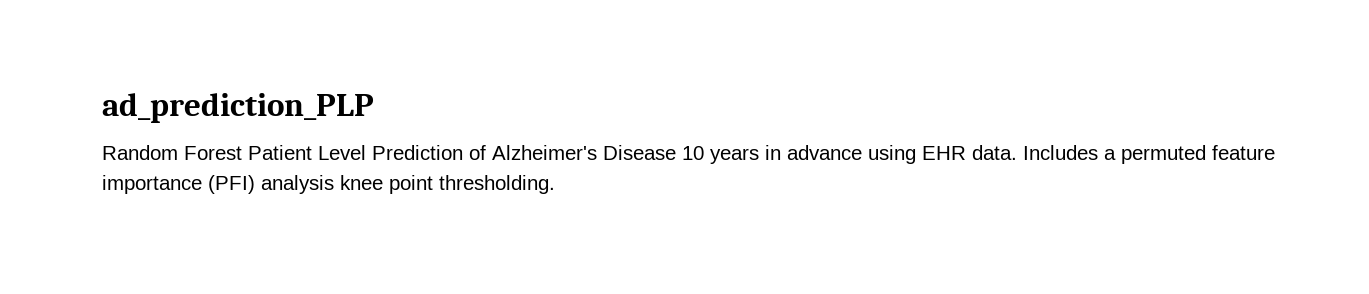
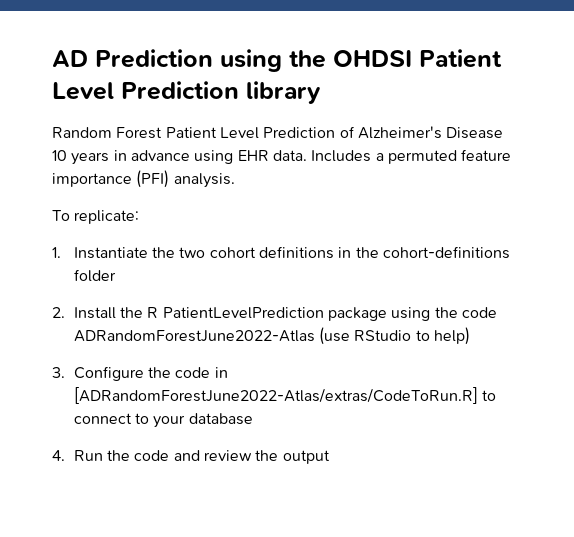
- ad_prediction_PLP
+ AD Prediction using the OHDSI Patient Level Prediction library
- Includes a permuted feature importance (PFI) analysis knee point thresholding.
+ Includes a permuted feature importance (PFI) analysis.
+ To replicate:
+ 1. Instantiate the two cohort definitions in the cohort-definitions folder
+ 2. Install the R PatientLevelPrediction package using the code ADRandomForestJune2022-Atlas (use RStudio to help)
+ 3. Configure the code in [ADRandomForestJune2022-Atlas/extras/CodeToRun.R] to connect to your database
+ 4. Run the code and review the output

